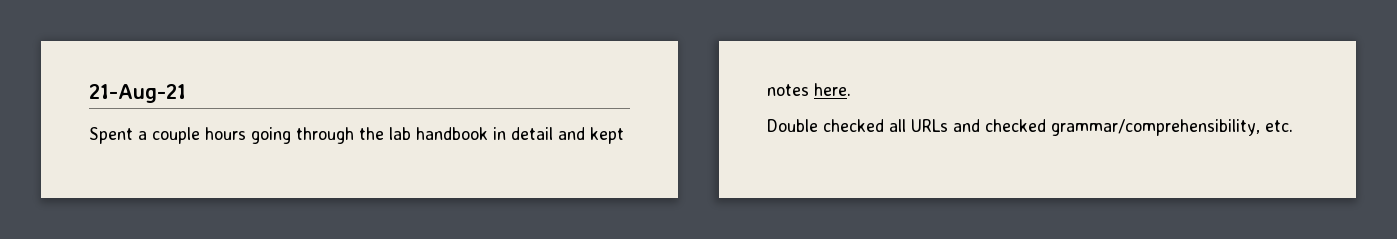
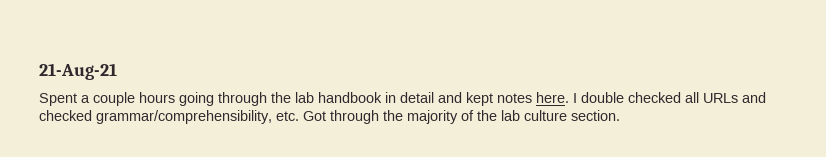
- Spent a couple hours going through the lab handbook in detail and kept notes here.
- Double checked all URLs and checked grammar/comprehensibility, etc.
+ Spent a couple hours going through the lab handbook in detail and kept notes here. I double checked all URLs and checked grammar/comprehensibility, etc. Got through the majority of the lab culture section.

